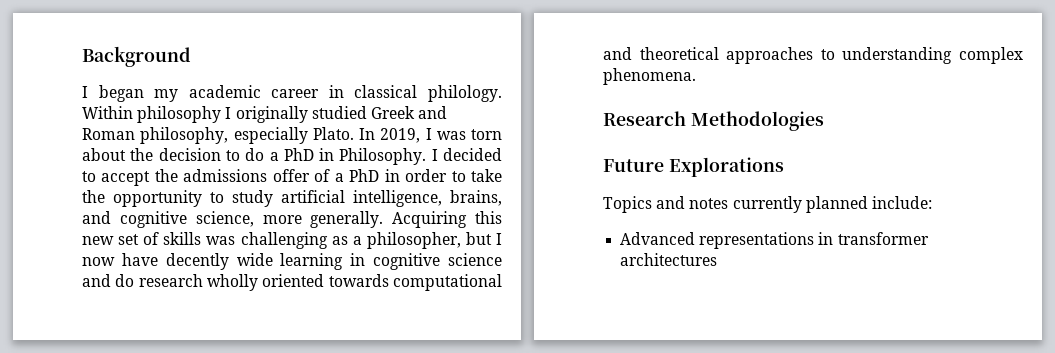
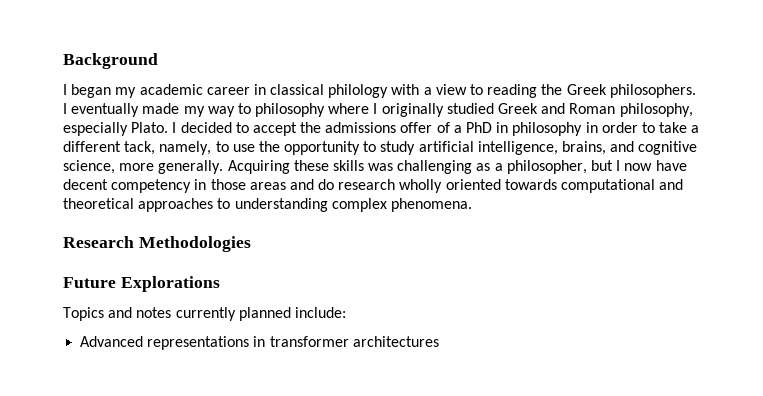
- I began my academic career in classical philology. Within philosophy I originally studied Greek and Roman philosophy, especially Plato.
+ I began my academic career in classical philology with a view to reading the Greek philosophers. I eventually made my way to philosophy where I originally studied Greek and Roman philosophy, especially Plato.
- In 2019, I was torn about the decision to do a PhD in Philosophy.
- I decided to accept the admissions offer of a PhD in order to take the opportunity to study artificial intelligence, brains, and cognitive science, more generally.
+ I decided to accept the admissions offer of a PhD in philosophy in order to take a different tack, namely, to use the opportunity to study artificial intelligence, brains, and cognitive science, more generally.
- Acquiring this new set of skills was challenging as a philosopher, but I now have decently wide learning in cognitive science and do research wholly oriented towards computational and theoretical approaches to understanding complex phenomena.
+ Acquiring these skills was challenging as a philosopher, but I now have decent competency in those areas and do research wholly oriented towards computational and theoretical approaches to understanding complex phenomena.

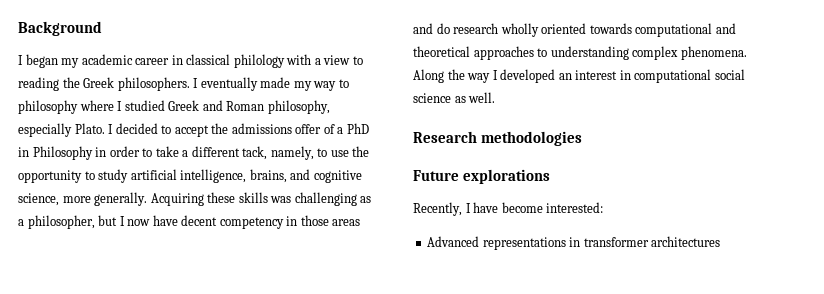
- I eventually made my way to philosophy where I originally studied Greek and Roman philosophy, especially Plato.
+ I eventually made my way to philosophy where I studied Greek and Roman philosophy, especially Plato.
- I decided to accept the admissions offer of a PhD in philosophy in order to take a different tack, namely, to use the opportunity to study artificial intelligence, brains, and cognitive science, more generally.
+ I decided to accept the admissions offer of a PhD in Philosophy in order to take a different tack, namely, to use the opportunity to study artificial intelligence, brains, and cognitive science, more generally.
+ Along the way I developed an interest in computational social science as well.
- Research Methodologies
+ Research methodologies
- Future Explorations
- Topics and notes currently planned include:
+ Future explorations
+ Recently, I have become interested:

